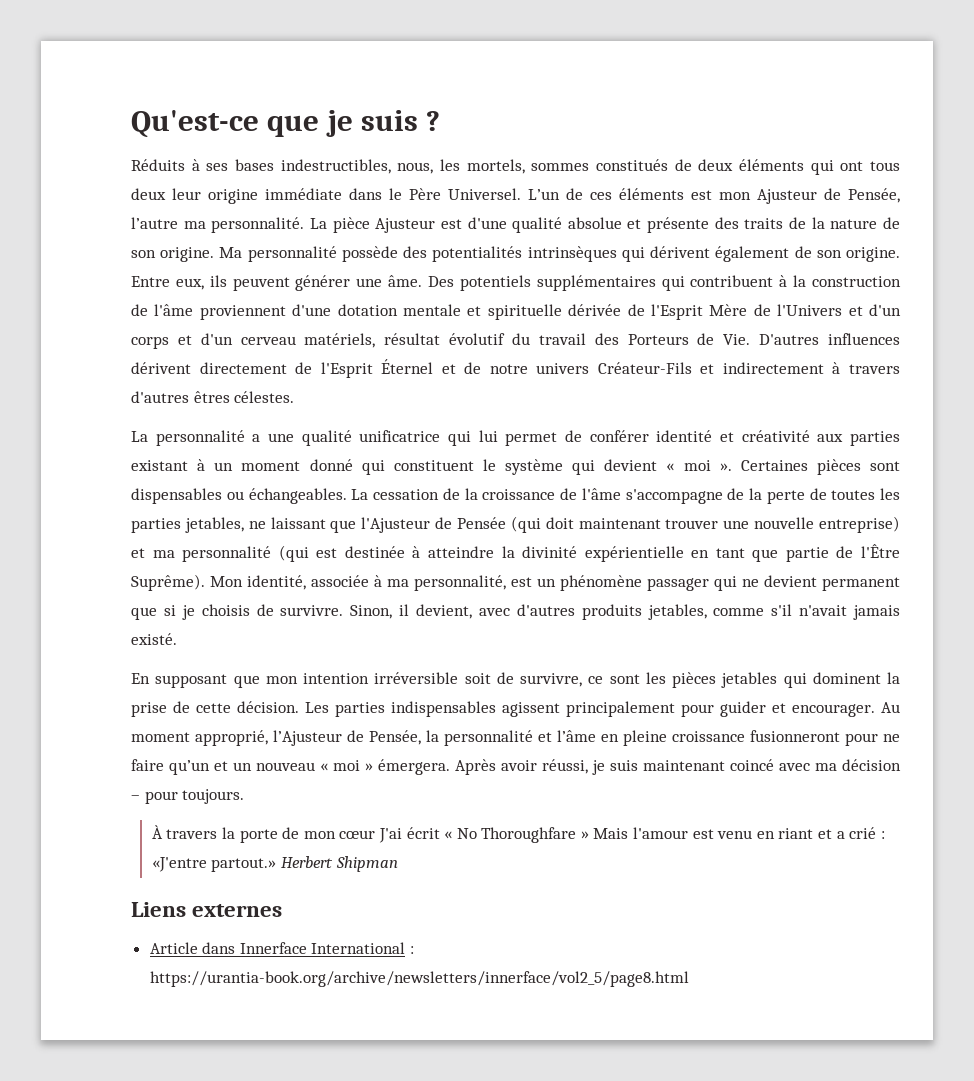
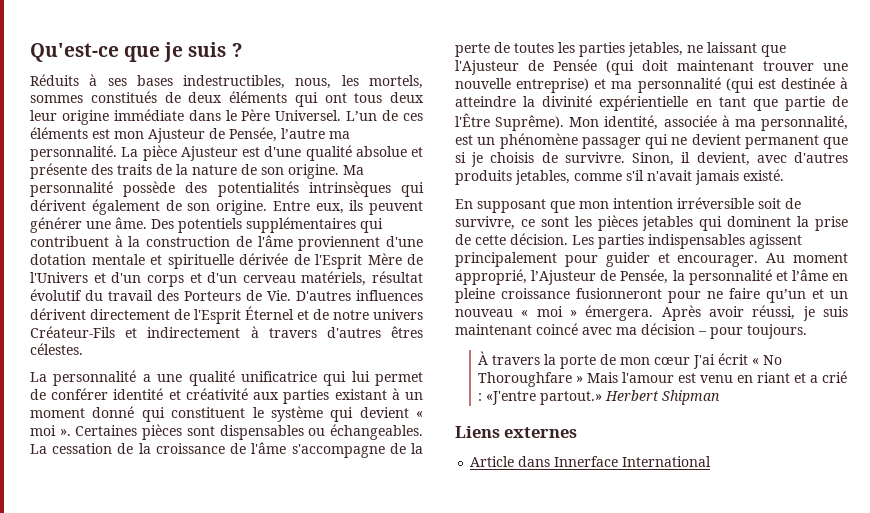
- Article dans Innerface International : https://urantia-book.org/archive/newsletters/innerface/vol2_5/page8.html
+ Article dans Innerface International

